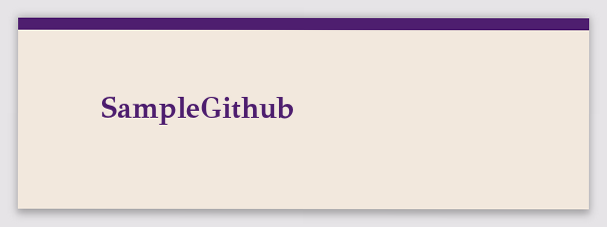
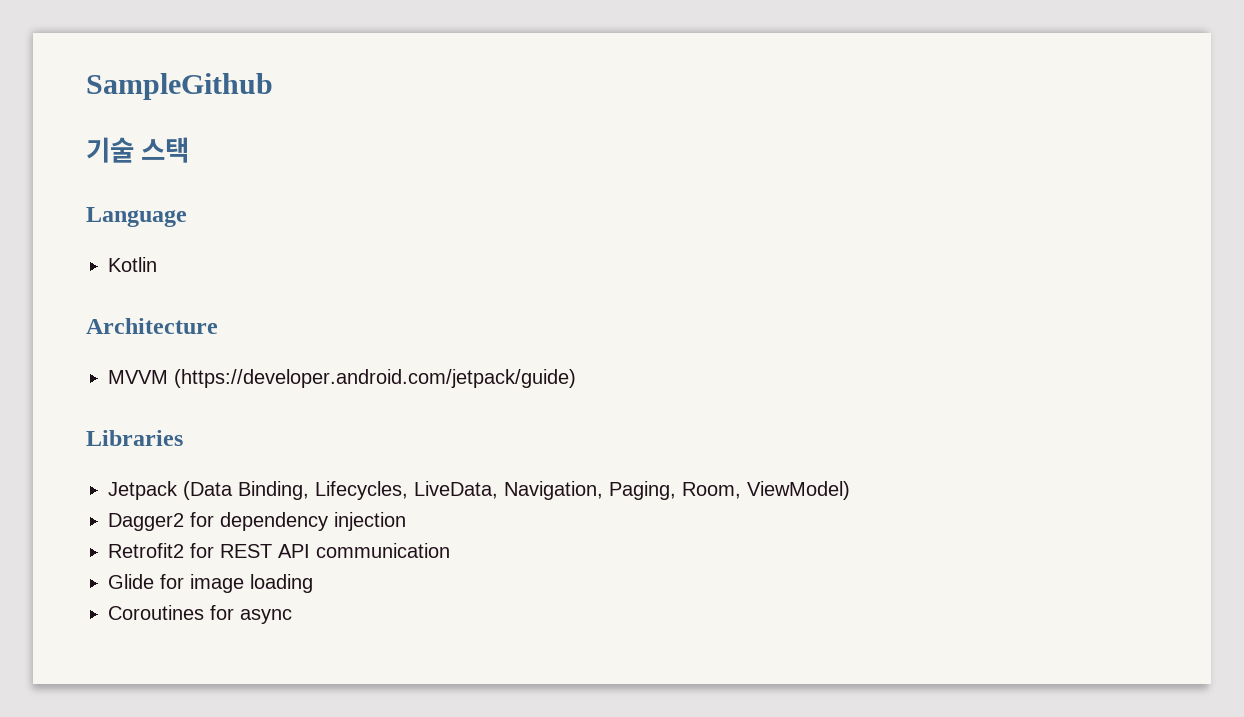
+ 기술 스택
+ Language
+ Kotlin
+ Architecture
+ MVVM (https://developer.android.com/jetpack/guide)
+ Libraries
+ Jetpack (Data Binding, Lifecycles, LiveData, Navigation, Paging, Room, ViewModel)
+ Dagger2 for dependency injection
+ Retrofit2 for REST API communication
+ Glide for image loading
+ Coroutines for async

